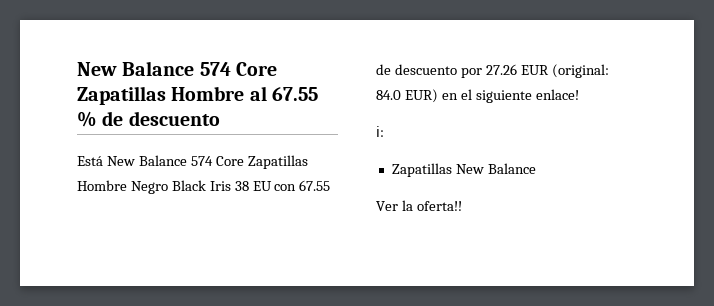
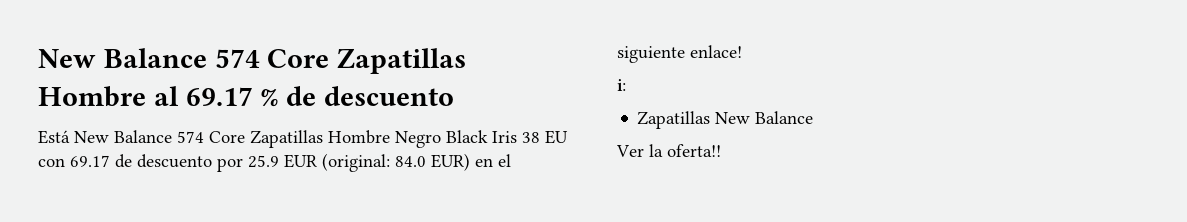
- New Balance 574 Core Zapatillas Hombre al 67.55 % de descuento
+ New Balance 574 Core Zapatillas Hombre al 69.17 % de descuento
- Está New Balance 574 Core Zapatillas Hombre Negro Black Iris 38 EU con 67.55 de descuento por 27.26 EUR (original: 84.0 EUR) en el siguiente enlace!
+ Está New Balance 574 Core Zapatillas Hombre Negro Black Iris 38 EU con 69.17 de descuento por 25.9 EUR (original: 84.0 EUR) en el siguiente enlace!

